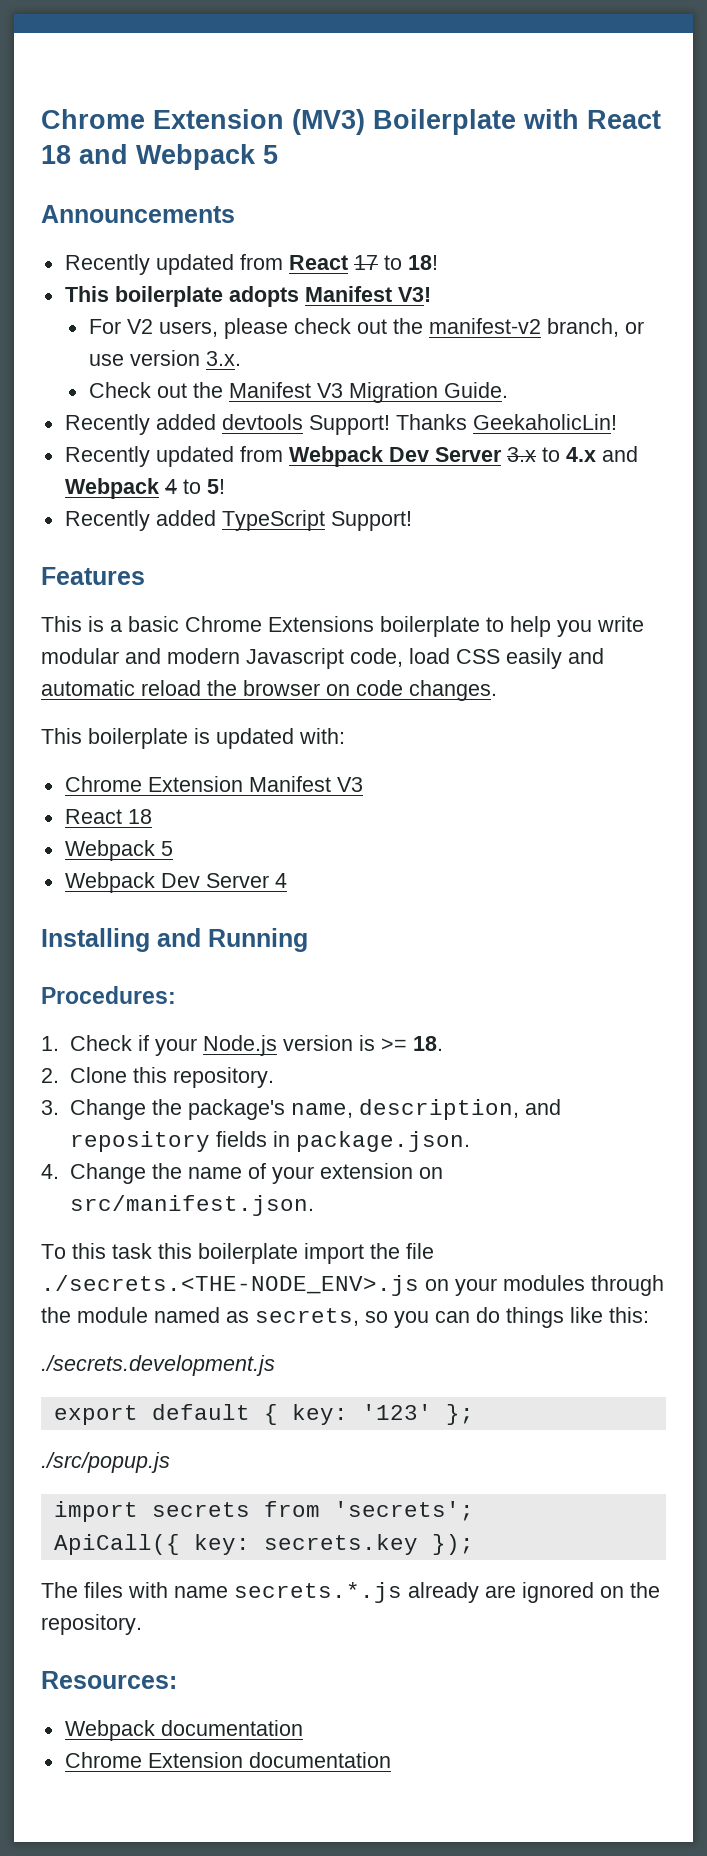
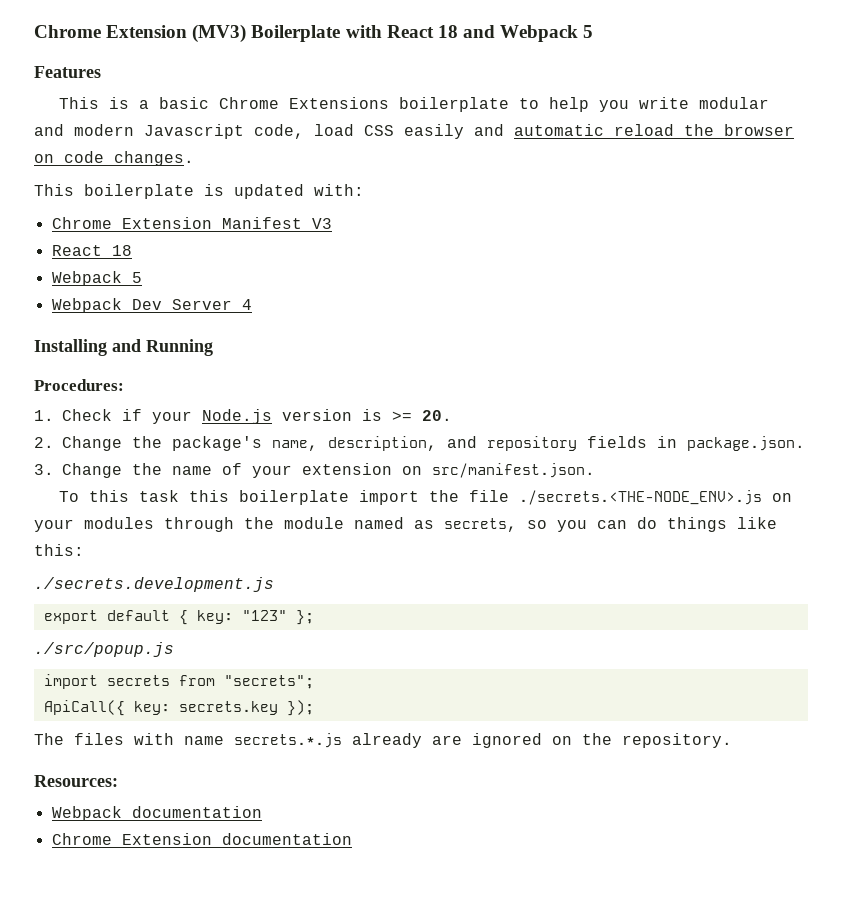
- Announcements
- Recently updated from React 17 to 18!
- This boilerplate adopts Manifest V3!
- For V2 users, please check out the manifest-v2 branch, or use version 3.x.
- Check out the Manifest V3 Migration Guide.
- Recently added devtools Support! Thanks GeekaholicLin!
- Recently updated from Webpack Dev Server 3.x to 4.x and Webpack 4 to 5!
- Recently added TypeScript Support!
- 1. Check if your Node.js version is >= 18.
- 2. Clone this repository.
- 3. Change the package's name, description, and repository fields in package.json.
+ 1. Check if your Node.js version is >= 20.
+ 2. Change the package's name, description, and repository fields in package.json.
- 4. Change the name of your extension on src/manifest.json.
+ 3. Change the name of your extension on src/manifest.json.
- export default { key: '123' };
+ export default { key: "123" };
- import secrets from 'secrets';
+ import secrets from "secrets";

